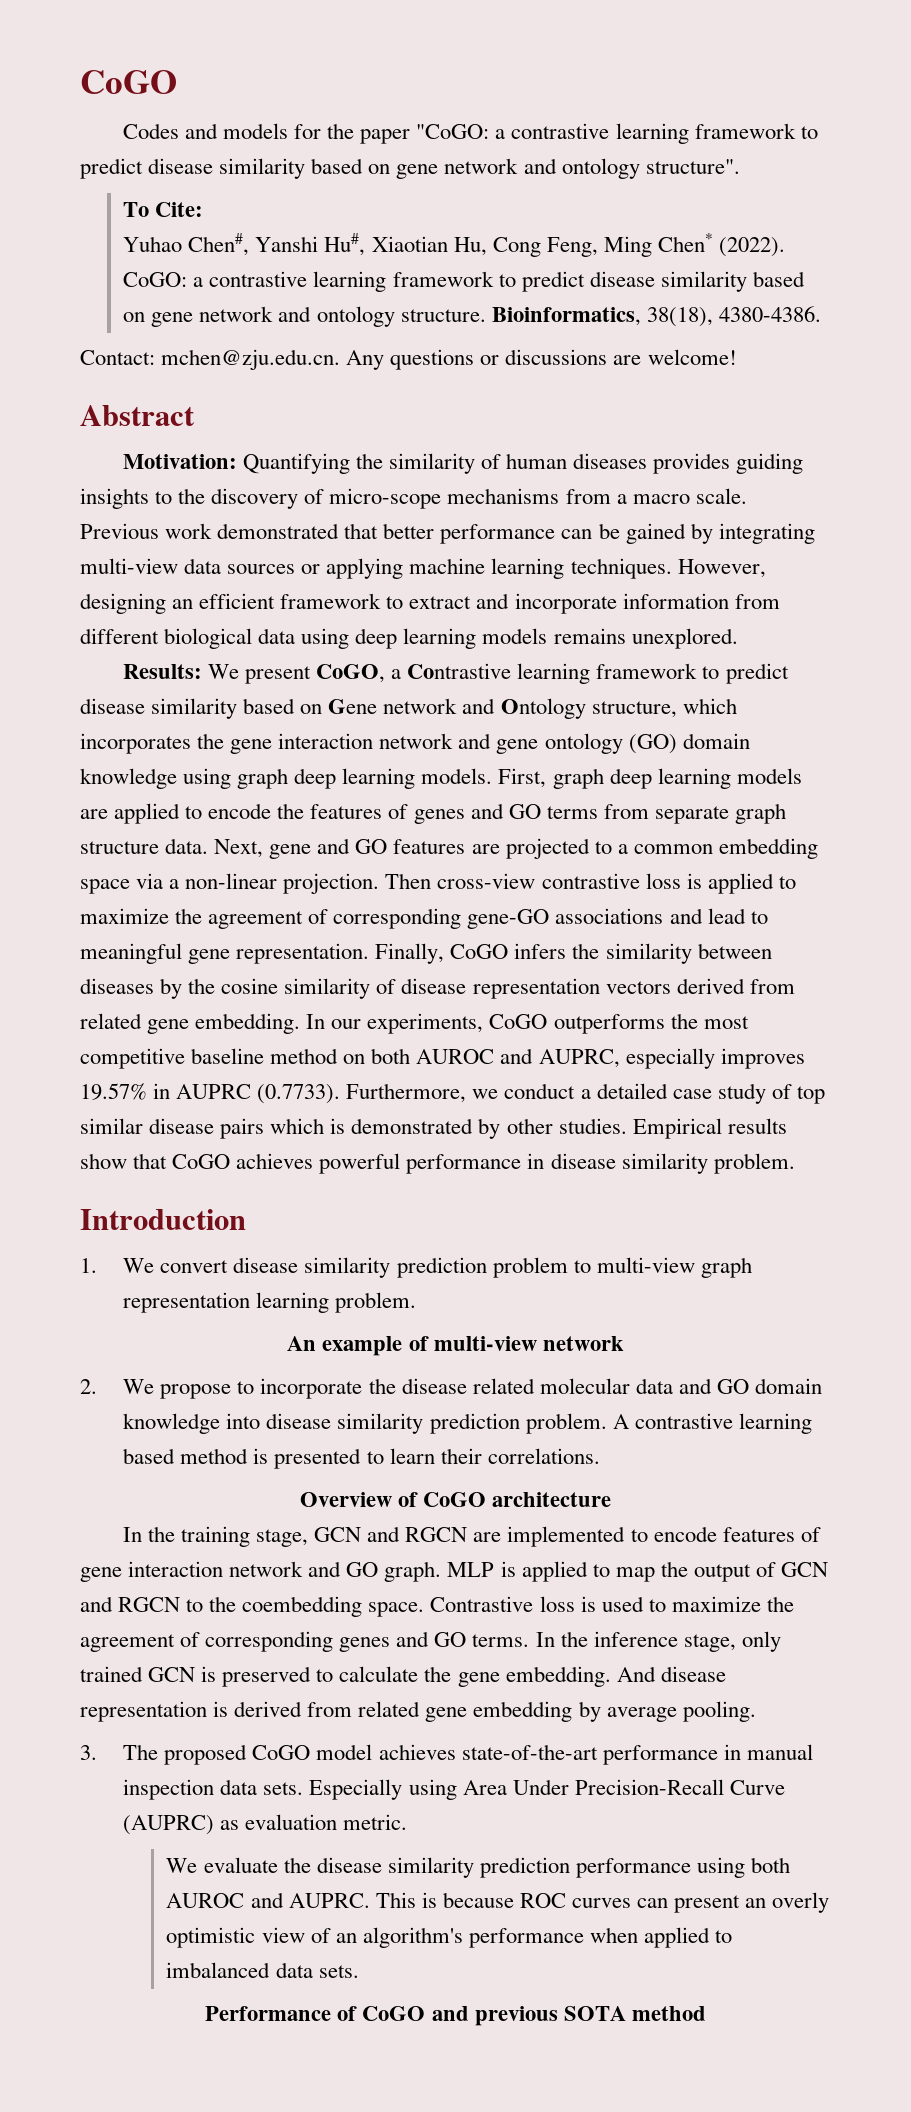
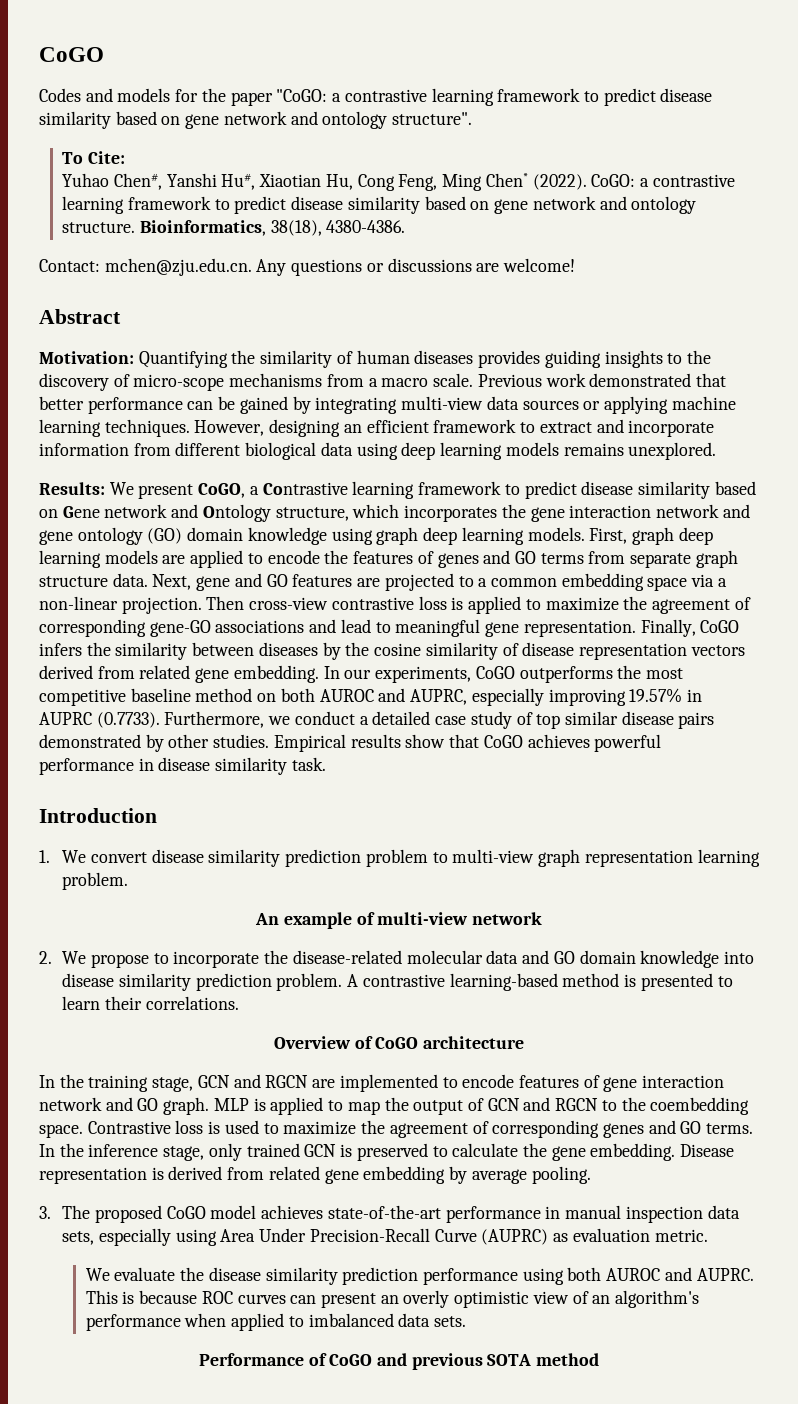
- In our experiments, CoGO outperforms the most competitive baseline method on both AUROC and AUPRC, especially improves 19.57% in AUPRC (0.7733). Furthermore, we conduct a detailed case study of top similar disease pairs which is demonstrated by other studies.
+ In our experiments, CoGO outperforms the most competitive baseline method on both AUROC and AUPRC, especially improving 19.57% in AUPRC (0.7733). Furthermore, we conduct a detailed case study of top similar disease pairs demonstrated by other studies.
- Empirical results show that CoGO achieves powerful performance in disease similarity problem.
+ Empirical results show that CoGO achieves powerful performance in disease similarity task.
- 2. We propose to incorporate the disease related molecular data and GO domain knowledge into disease similarity prediction problem.
+ 2. We propose to incorporate the disease-related molecular data and GO domain knowledge into disease similarity prediction problem.
- A contrastive learning based method is presented to learn their correlations.
+ A contrastive learning-based method is presented to learn their correlations.
- And disease representation is derived from related gene embedding by average pooling.
+ Disease representation is derived from related gene embedding by average pooling.
- 3. The proposed CoGO model achieves state-of-the-art performance in manual inspection data sets. Especially using Area Under Precision-Recall Curve (AUPRC) as evaluation metric.
+ 3. The proposed CoGO model achieves state-of-the-art performance in manual inspection data sets, especially using Area Under Precision-Recall Curve (AUPRC) as evaluation metric.

